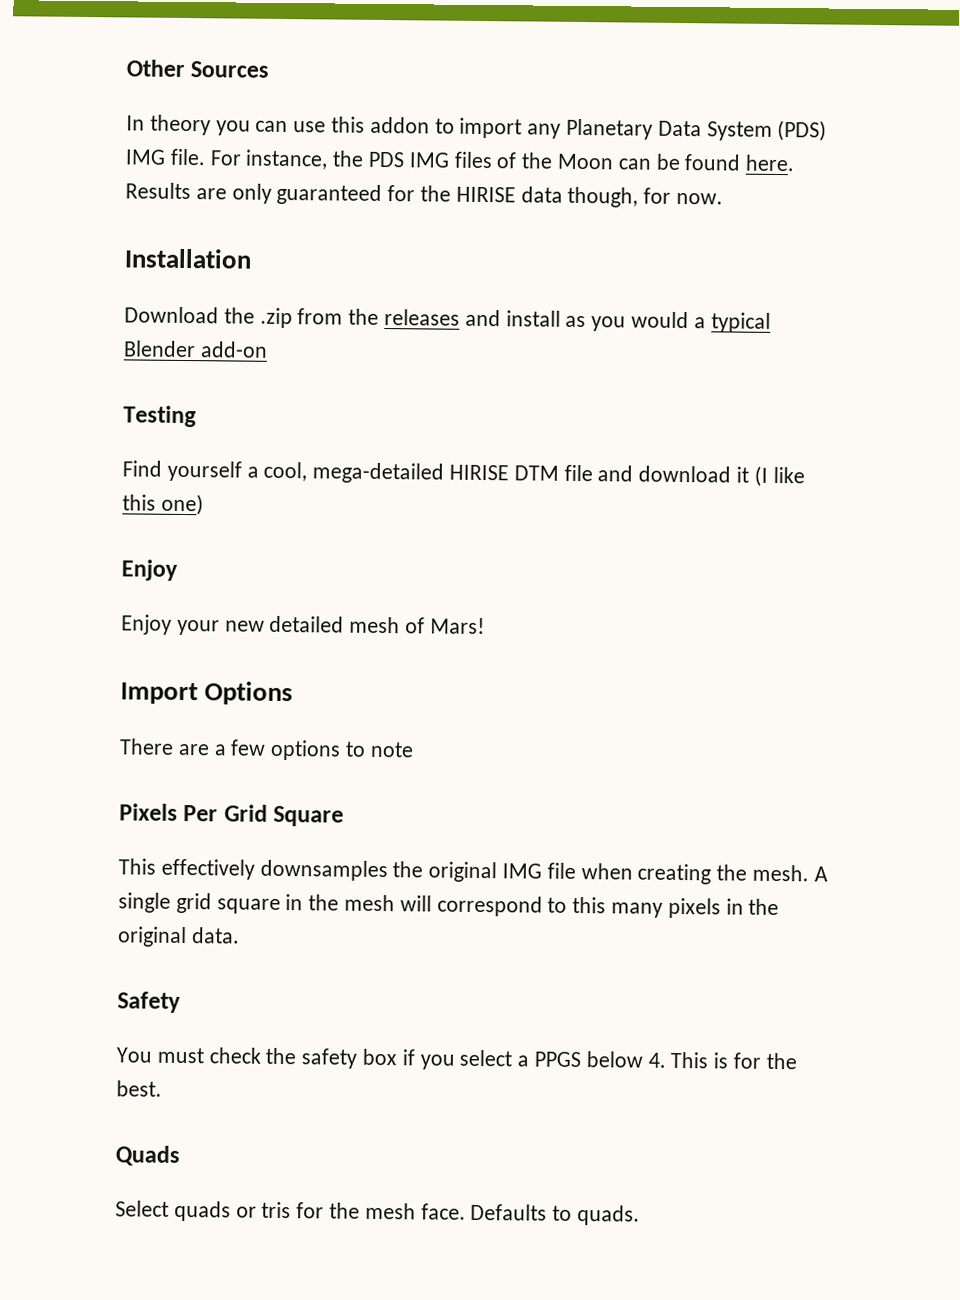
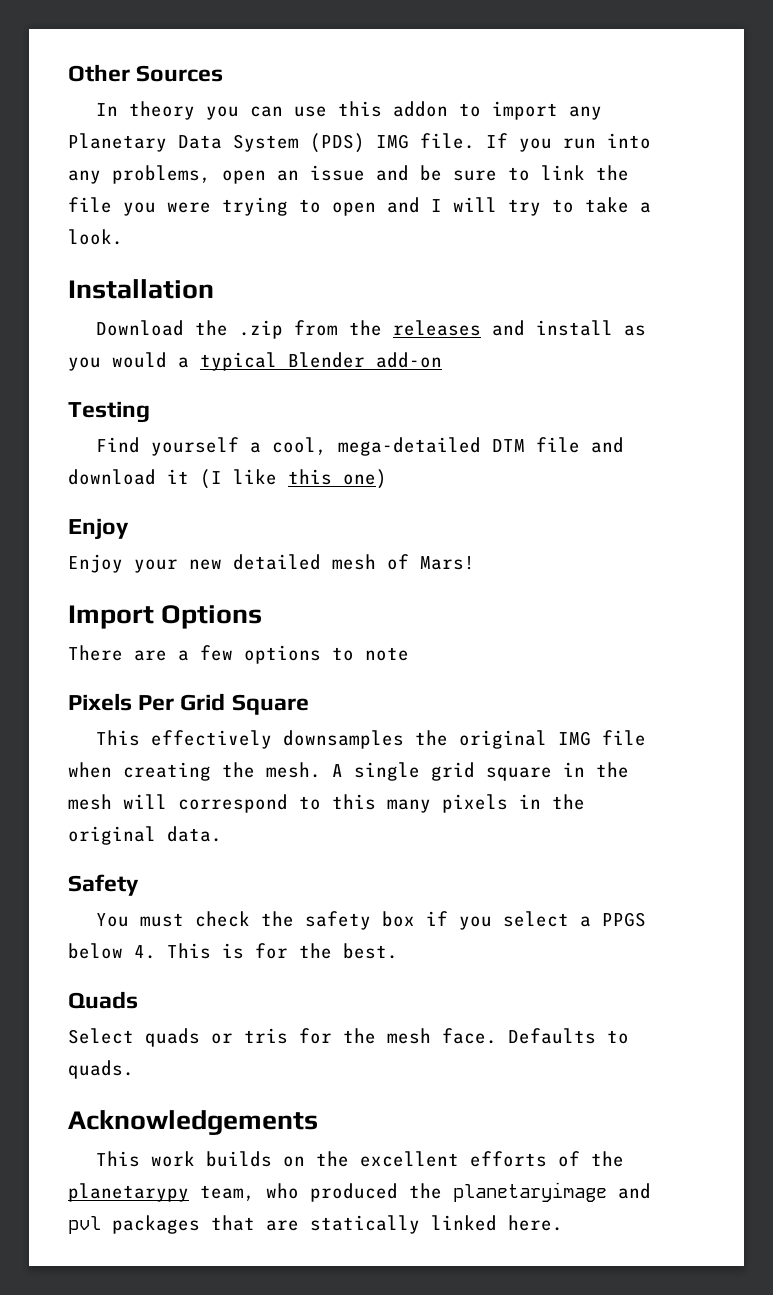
- For instance, the PDS IMG files of the Moon can be found here. Results are only guaranteed for the HIRISE data though, for now.
+ If you run into any problems, open an issue and be sure to link the file you were trying to open and I will try to take a look.
- Find yourself a cool, mega-detailed HIRISE DTM file and download it (I like this one)
+ Find yourself a cool, mega-detailed DTM file and download it (I like this one)
+ Acknowledgements
+ This work builds on the excellent efforts of the planetarypy team, who produced the planetaryimage and pvl packages that are statically linked here.

